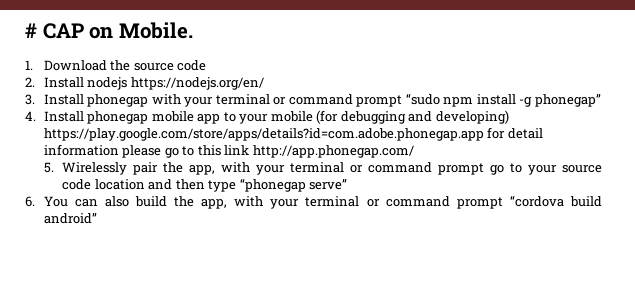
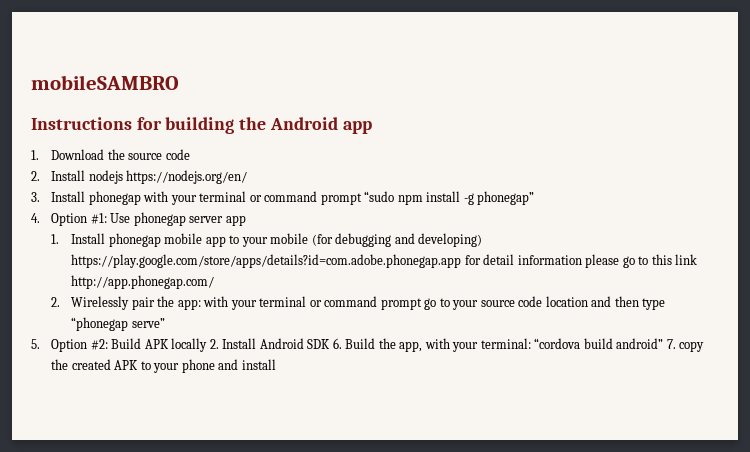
- # CAP on Mobile.
+ mobileSAMBRO
+ Instructions for building the Android app
- 4. Install phonegap mobile app to your mobile (for debugging and developing) https://play.google.com/store/apps/details?id=com.adobe.phonegap.app for detail information please go to this link http://app.phonegap.com/
+ 4. Option #1: Use phonegap server app
+ 1. Install phonegap mobile app to your mobile (for debugging and developing) https://play.google.com/store/apps/details?id=com.adobe.phonegap.app for detail information please go to this link http://app.phonegap.com/
- 5. Wirelessly pair the app, with your terminal or command prompt go to your source code location and then type “phonegap serve”
+ 2. Wirelessly pair the app: with your terminal or command prompt go to your source code location and then type “phonegap serve”
- 6. You can also build the app, with your terminal or command prompt “cordova build android”
+ 5. Option #2: Build APK locally 2. Install Android SDK 6. Build the app, with your terminal: “cordova build android” 7. copy the created APK to your phone and install

